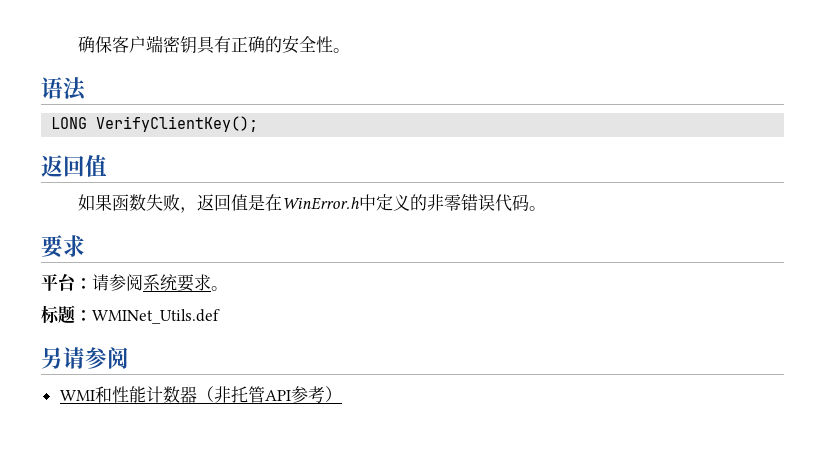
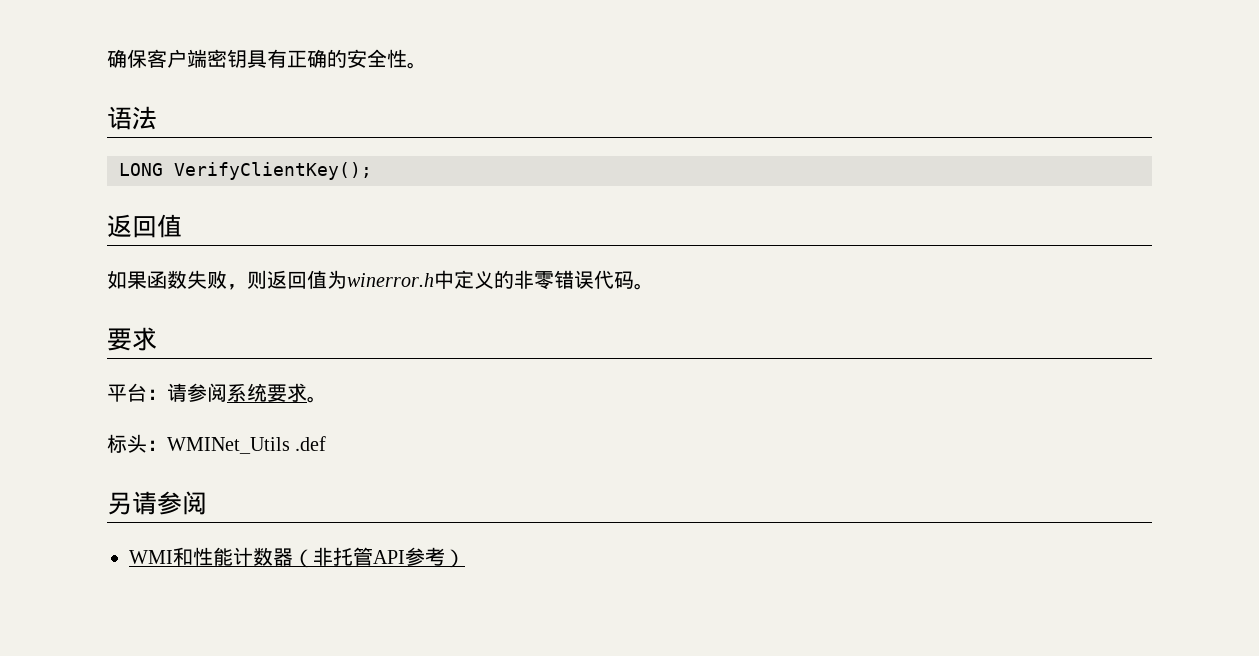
- 如果函数失败，返回值是在WinError.h中定义的非零错误代码。
+ 如果函数失败，则返回值为winerror.h中定义的非零错误代码。
- 标题：WMINet_Utils.def
+ 标头：WMINet_Utils .def

